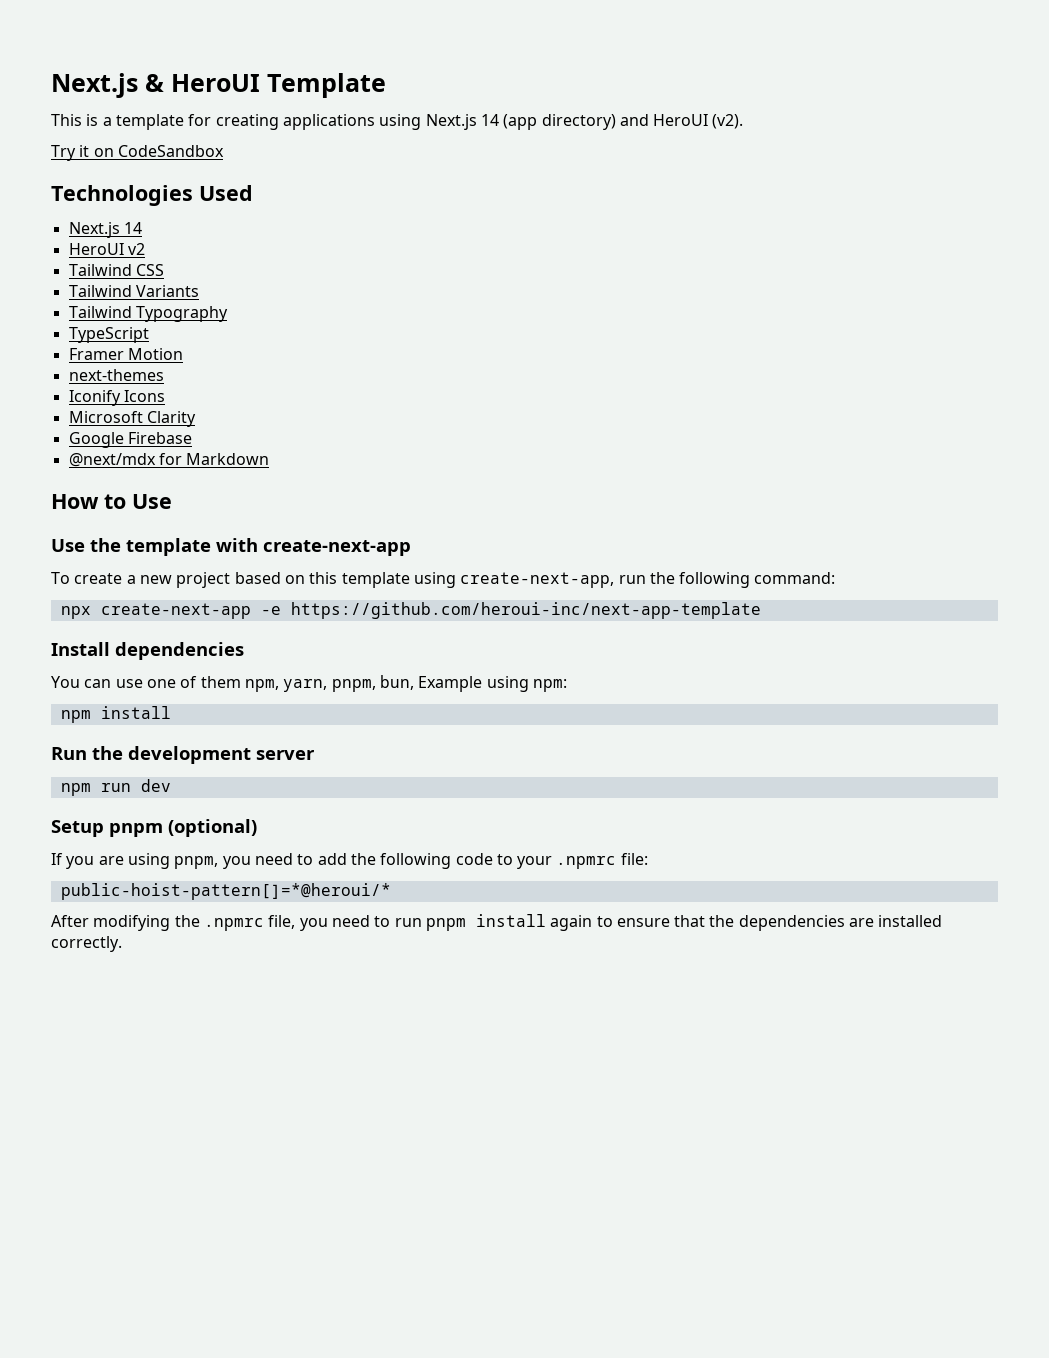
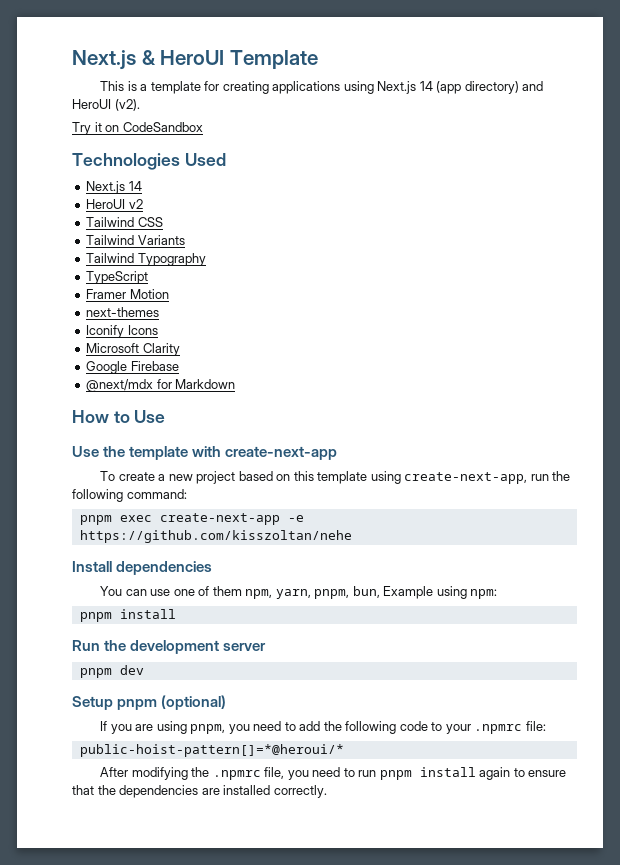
- npx create-next-app -e https://github.com/heroui-inc/next-app-template
+ pnpm exec create-next-app -e https://github.com/kisszoltan/nehe
  You can use one of them npm, yarn, pnpm, bun, Example using npm:
- npm install
+ pnpm install
- npm run dev
+ pnpm dev

